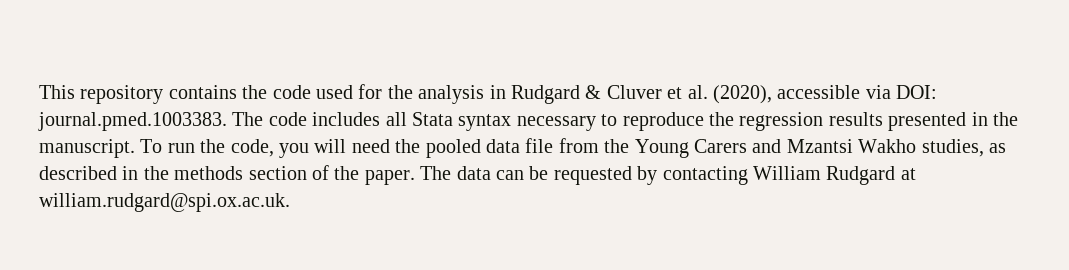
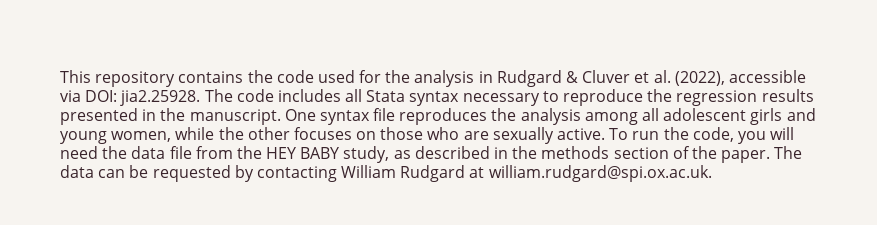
- This repository contains the code used for the analysis in Rudgard & Cluver et al. (2020), accessible via DOI: journal.pmed.1003383. The code includes all Stata syntax necessary to reproduce the regression results presented in the manuscript.
+ This repository contains the code used for the analysis in Rudgard & Cluver et al. (2022), accessible via DOI: jia2.25928. The code includes all Stata syntax necessary to reproduce the regression results presented in the manuscript.
+ One syntax file reproduces the analysis among all adolescent girls and young women, while the other focuses on those who are sexually active.
- To run the code, you will need the pooled data file from the Young Carers and Mzantsi Wakho studies, as described in the methods section of the paper.
+ To run the code, you will need the data file from the HEY BABY study, as described in the methods section of the paper.

